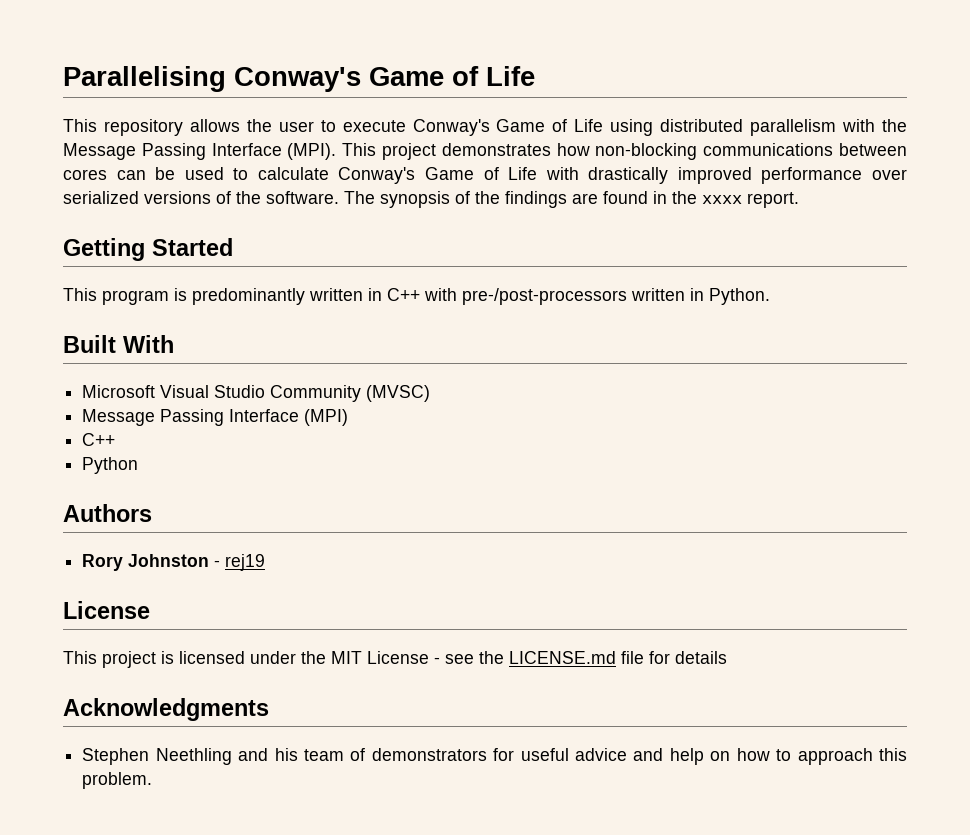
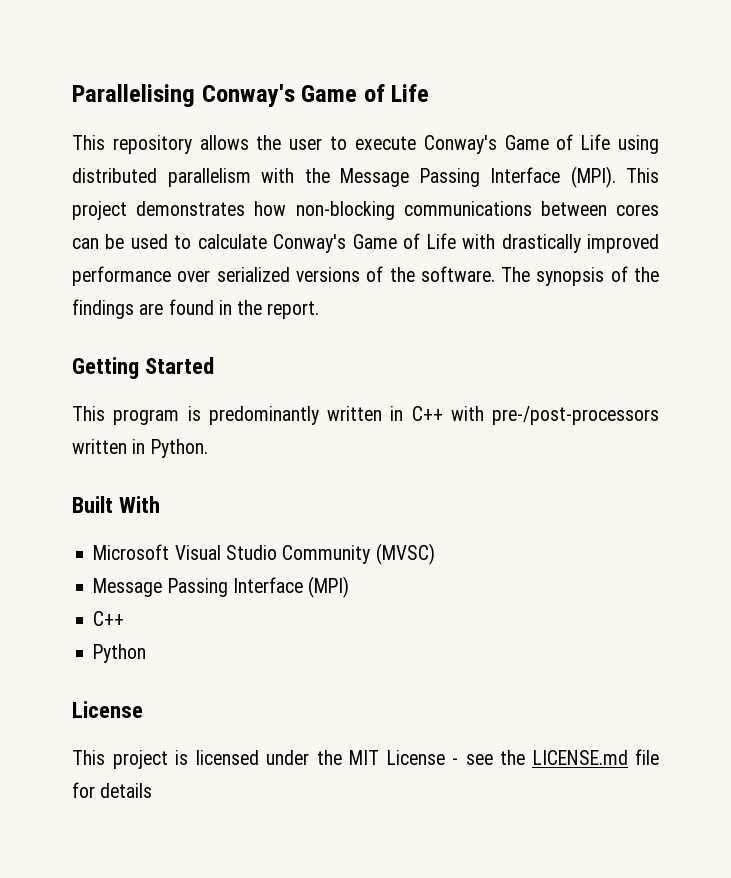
- The synopsis of the findings are found in the xxxx report.
+ The synopsis of the findings are found in the report.
- Authors
- Rory Johnston - rej19
- Acknowledgments
- Stephen Neethling and his team of demonstrators for useful advice and help on how to approach this problem.

